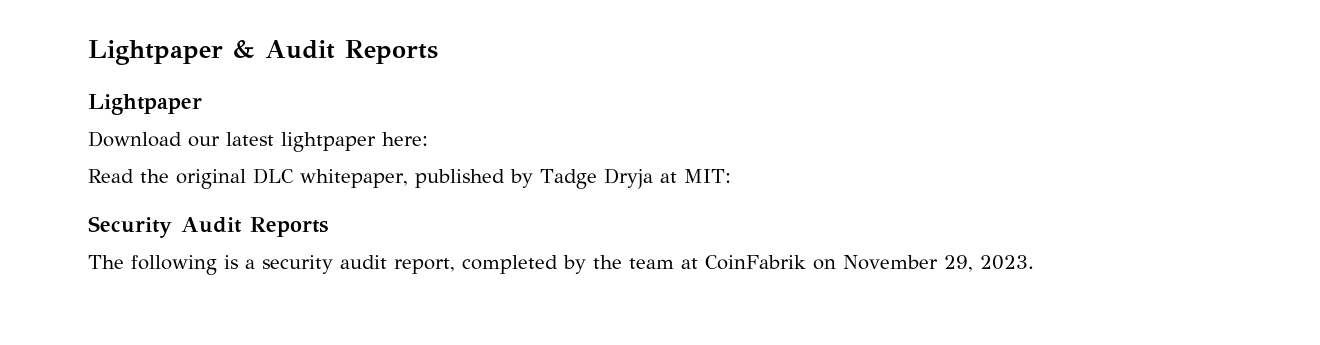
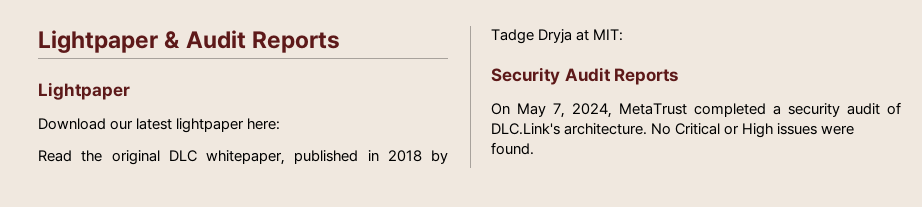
- Read the original DLC whitepaper, published by Tadge Dryja at MIT:
+ Read the original DLC whitepaper, published in 2018 by Tadge Dryja at MIT:
- The following is a security audit report, completed by the team at CoinFabrik on November 29, 2023.
+ On May 7, 2024, MetaTrust completed a security audit of DLC.Link's architecture. No Critical or High issues were found.

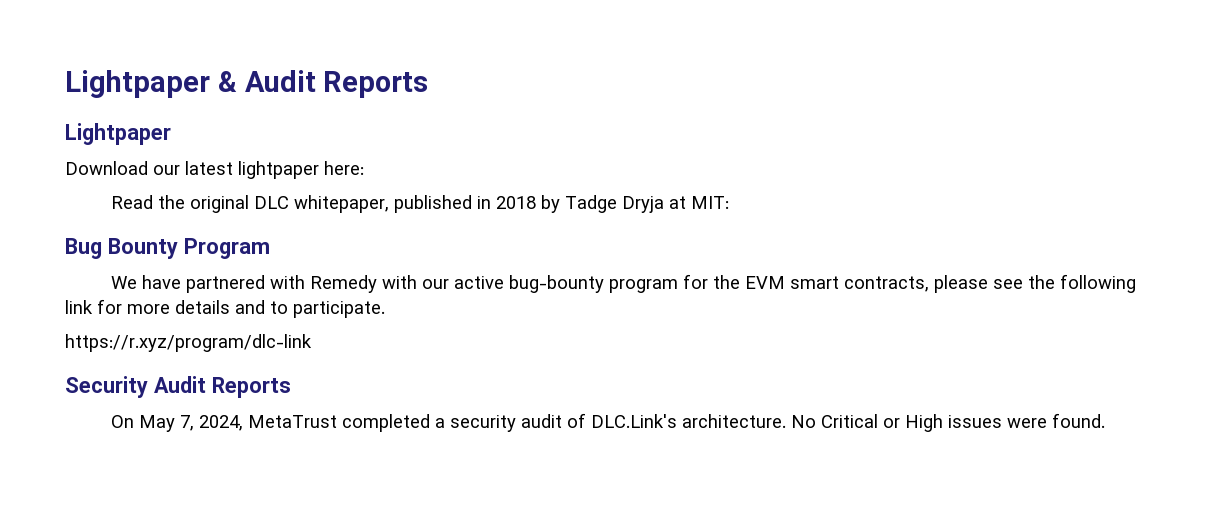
+ Bug Bounty Program
+ We have partnered with Remedy with our active bug-bounty program for the EVM smart contracts, please see the following link for more details and to participate.
+ https://r.xyz/program/dlc-link

